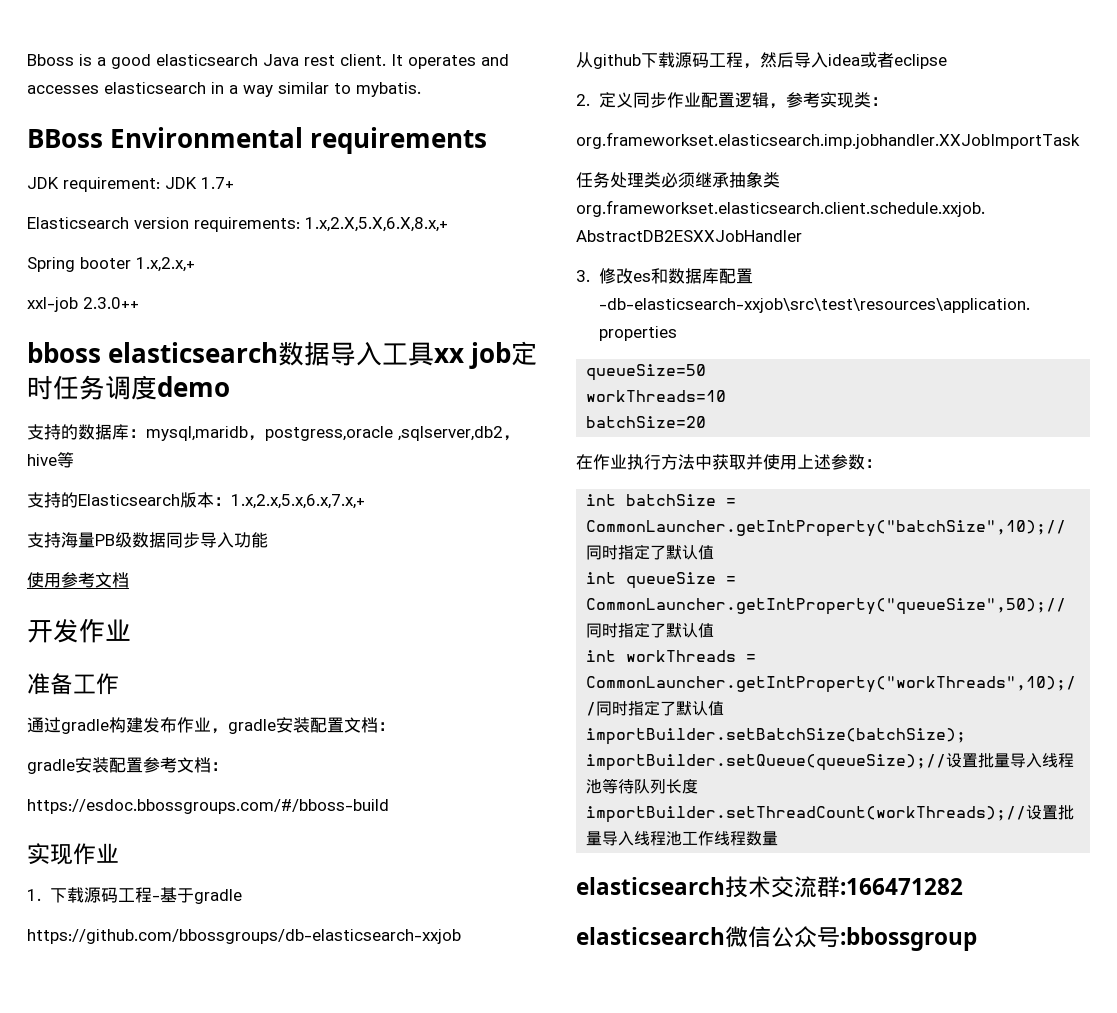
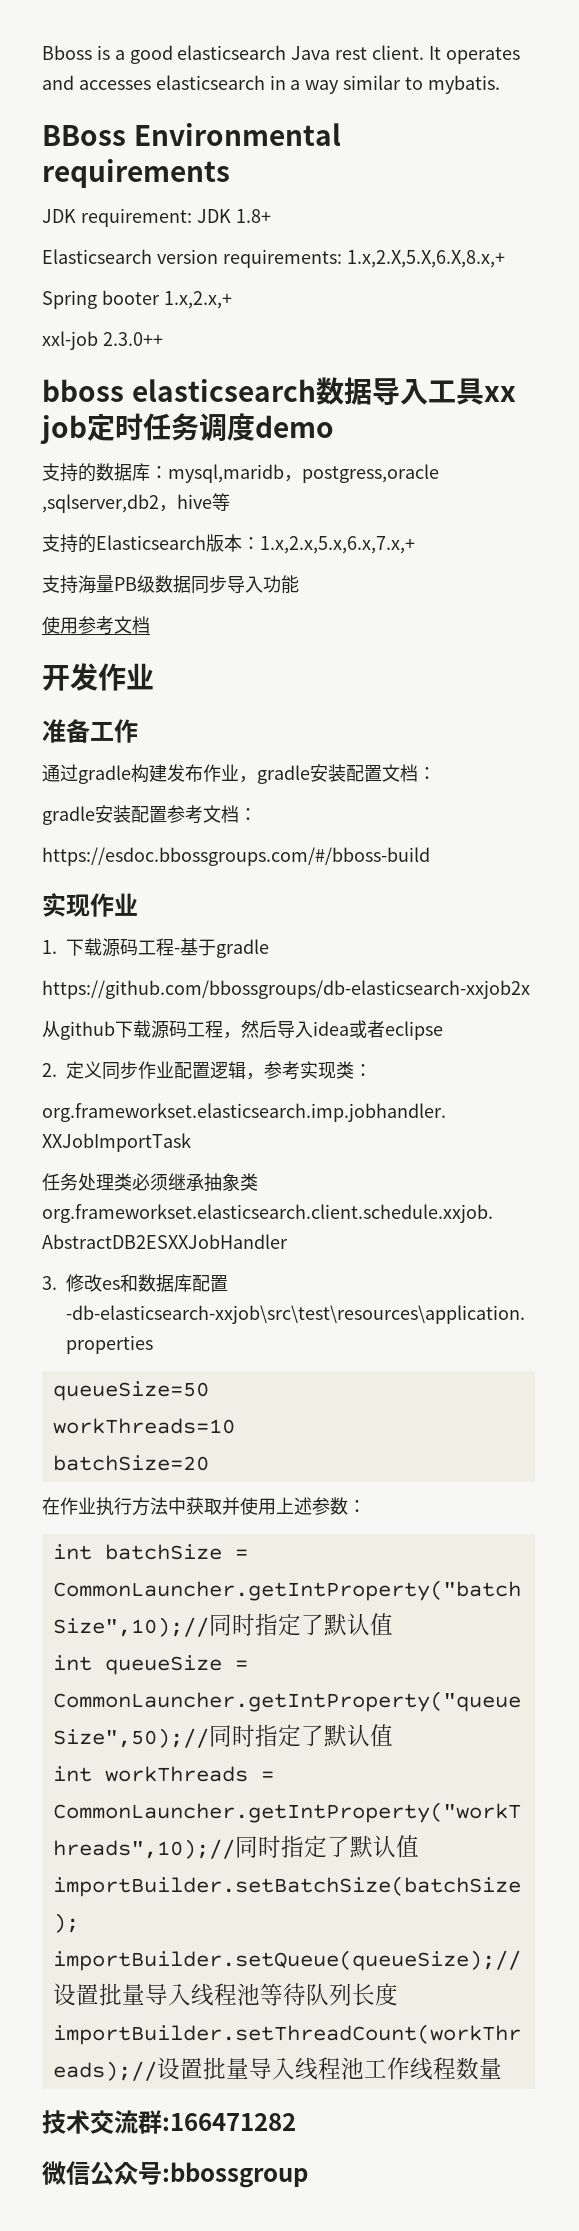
- JDK requirement: JDK 1.7+
+ JDK requirement: JDK 1.8+
- https://github.com/bbossgroups/db-elasticsearch-xxjob
+ https://github.com/bbossgroups/db-elasticsearch-xxjob2x
- elasticsearch技术交流群:166471282
+ 技术交流群:166471282
- elasticsearch微信公众号:bbossgroup
+ 微信公众号:bbossgroup

